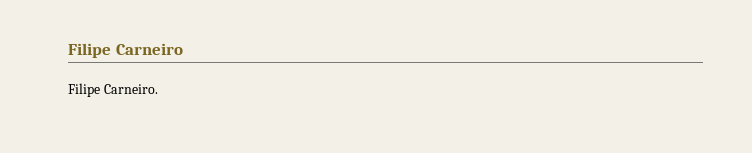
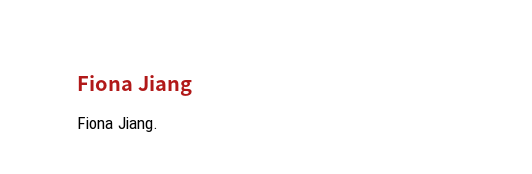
- Filipe Carneiro
- Filipe Carneiro.
+ Fiona Jiang
+ Fiona Jiang.

